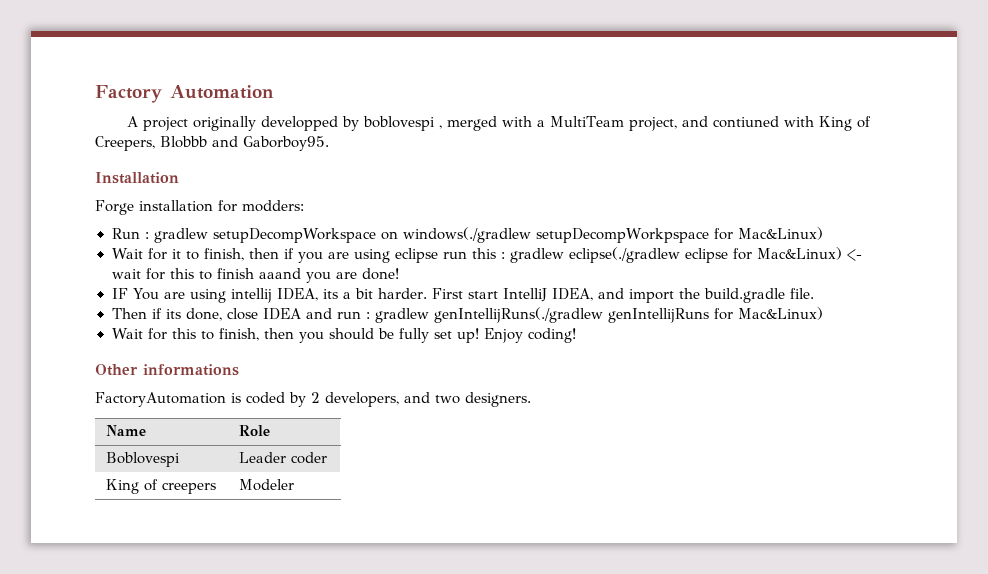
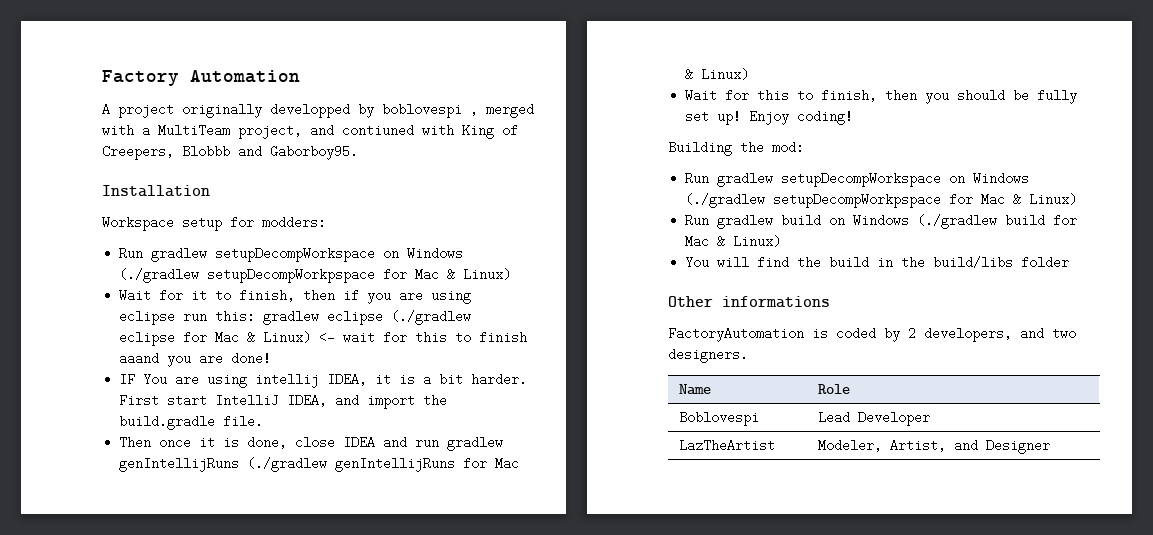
- Forge installation for modders:
- Run : gradlew setupDecompWorkspace on windows(./gradlew setupDecompWorkpspace for Mac&Linux)
+ Workspace setup for modders:
+ Run gradlew setupDecompWorkspace on Windows (./gradlew setupDecompWorkpspace for Mac & Linux)
- Wait for it to finish, then if you are using eclipse run this : gradlew eclipse(./gradlew eclipse for Mac&Linux) <- wait for this to finish aaand you are done!
+ Wait for it to finish, then if you are using eclipse run this: gradlew eclipse (./gradlew eclipse for Mac & Linux) <- wait for this to finish aaand you are done!
- IF You are using intellij IDEA, its a bit harder.
+ IF You are using intellij IDEA, it is a bit harder.
- Then if its done, close IDEA and run : gradlew genIntellijRuns(./gradlew genIntellijRuns for Mac&Linux)
+ Then once it is done, close IDEA and run gradlew genIntellijRuns (./gradlew genIntellijRuns for Mac & Linux)
+ Building the mod:
+ Run gradlew setupDecompWorkspace on Windows (./gradlew setupDecompWorkpspace for Mac & Linux)
+ Run gradlew build on Windows (./gradlew build for Mac & Linux)
+ You will find the build in the build/libs folder
- Boblovespi | Leader coder
- King of creepers | Modeler
+ Boblovespi | Lead Developer
+ LazTheArtist | Modeler, Artist, and Designer

